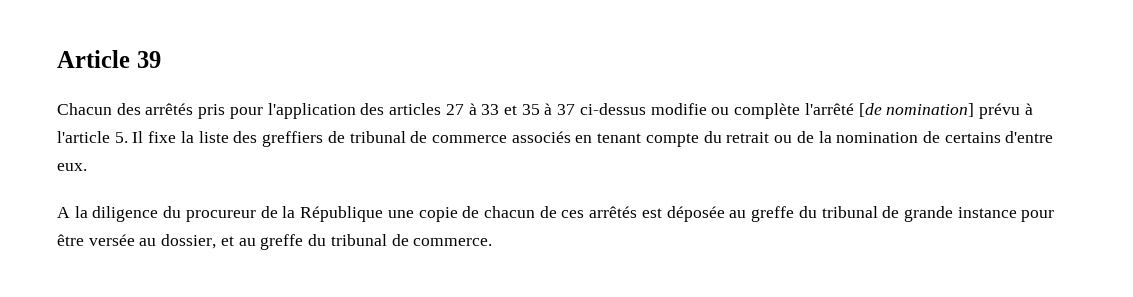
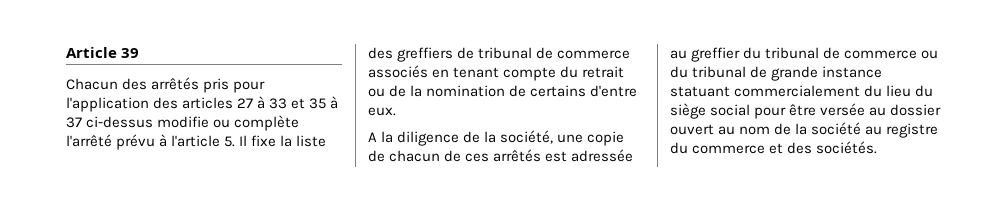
- Chacun des arrêtés pris pour l'application des articles 27 à 33 et 35 à 37 ci-dessus modifie ou complète l'arrêté [de nomination] prévu à l'article 5. Il fixe la liste des greffiers de tribunal de commerce associés en tenant compte du retrait ou de la nomination de certains d'entre eux.
+ Chacun des arrêtés pris pour l'application des articles 27 à 33 et 35 à 37 ci-dessus modifie ou complète l'arrêté prévu à l'article 5. Il fixe la liste des greffiers de tribunal de commerce associés en tenant compte du retrait ou de la nomination de certains d'entre eux.
- A la diligence du procureur de la République une copie de chacun de ces arrêtés est déposée au greffe du tribunal de grande instance pour être versée au dossier, et au greffe du tribunal de commerce.
+ A la diligence de la société, une copie de chacun de ces arrêtés est adressée au greffier du tribunal de commerce ou du tribunal de grande instance statuant commercialement du lieu du siège social pour être versée au dossier ouvert au nom de la société au registre du commerce et des sociétés.

